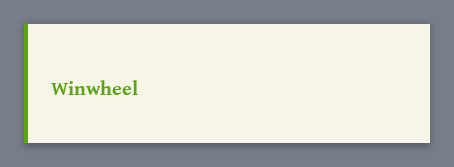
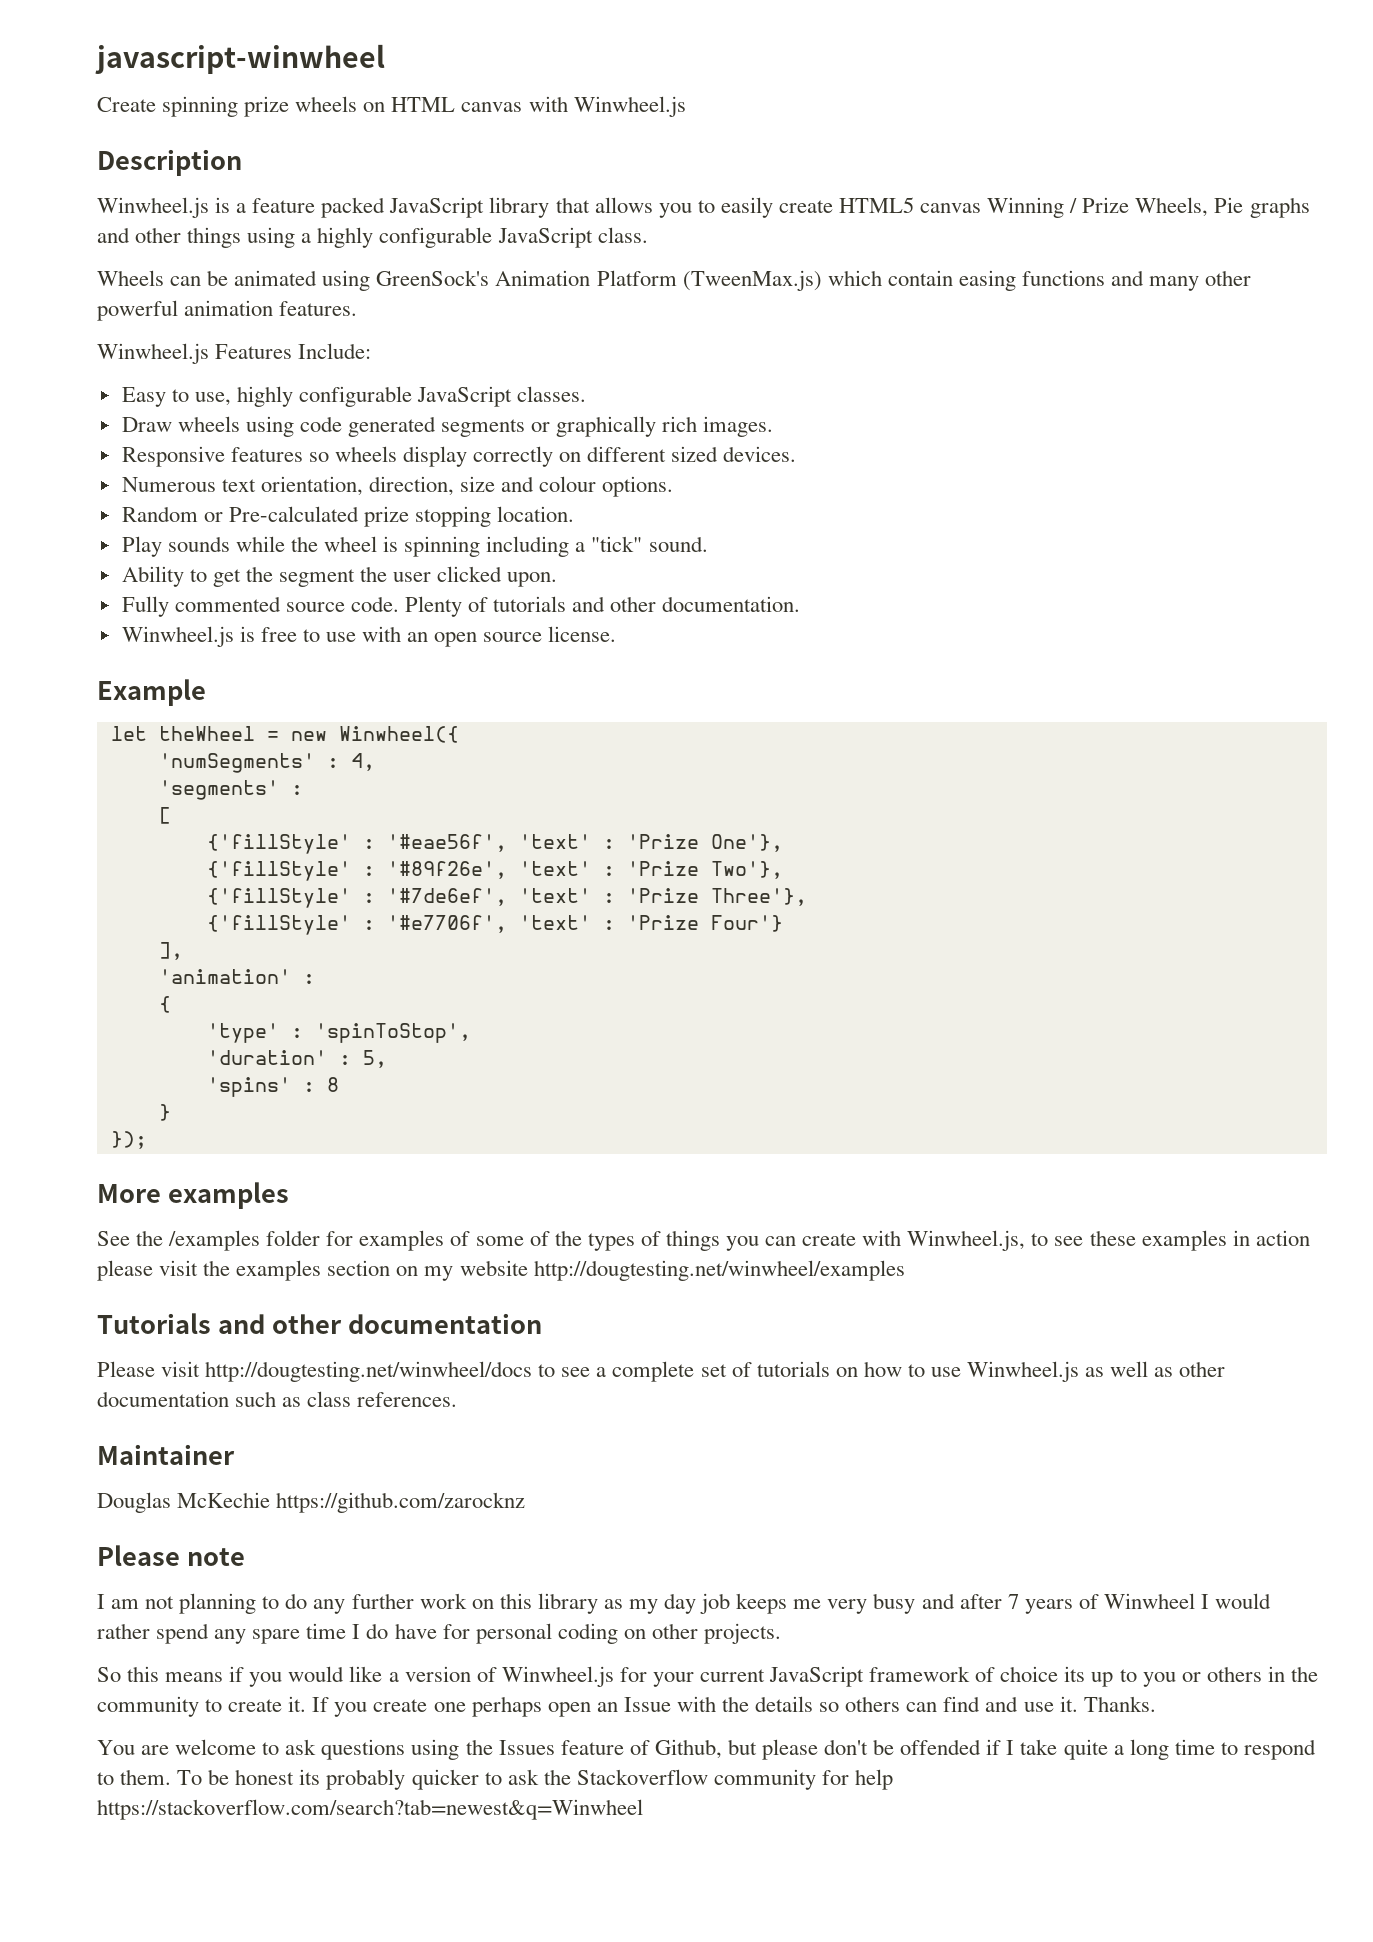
- Winwheel
+ javascript-winwheel
+ Create spinning prize wheels on HTML canvas with Winwheel.js
+ Description
+ Winwheel.js is a feature packed JavaScript library that allows you to easily create HTML5 canvas Winning / Prize Wheels, Pie graphs and other things using a highly configurable JavaScript class.
+ Wheels can be animated using GreenSock's Animation Platform (TweenMax.js) which contain easing functions and many other powerful animation features.
+ Winwheel.js Features Include:
+ Easy to use, highly configurable JavaScript classes.
+ Draw wheels using code generated segments or graphically rich images.
+ Responsive features so wheels display correctly on different sized devices.
+ Numerous text orientation, direction, size and colour options.
+ Random or Pre-calculated prize stopping location.
+ Play sounds while the wheel is spinning including a "tick" sound.
+ Ability to get the segment the user clicked upon.
+ Fully commented source code. Plenty of tutorials and other documentation.
+ Winwheel.js is free to use with an open source license.
+ Example
+ let theWheel = new Winwheel({
+ 'numSegments' : 4,
+ 'segments' :
+ [
+ {'fillStyle' : '#eae56f', 'text' : 'Prize One'},
+ {'fillStyle' : '#89f26e', 'text' : 'Prize Two'},
+ {'fillStyle' : '#7de6ef', 'text' : 'Prize Three'},
+ {'fillStyle' : '#e7706f', 'text' : 'Prize Four'}
+ ],
+ 'animation' :
+ {
+ 'type' : 'spinToStop',
+ 'duration' : 5,
+ 'spins' : 8
+ }
+ });
+ More examples
+ See the /examples folder for examples of some of the types of things you can create with Winwheel.js, to see these examples in action please visit the examples section on my website http://dougtesting.net/winwheel/examples
+ Tutorials and other documentation
+ Please visit http://dougtesting.net/winwheel/docs to see a complete set of tutorials on how to use Winwheel.js as well as other documentation such as class references.
+ Maintainer
+ Douglas McKechie https://github.com/zarocknz
+ Please note
+ I am not planning to do any further work on this library as my day job keeps me very busy and after 7 years of Winwheel I would rather spend any spare time I do have for personal coding on other projects.
+ So this means if you would like a version of Winwheel.js for your current JavaScript framework of choice its up to you or others in the community to create it. If you create one perhaps open an Issue with the details so others can find and use it. Thanks.
+ You are welcome to ask questions using the Issues feature of Github, but please don't be offended if I take quite a long time to respond to them. To be honest its probably quicker to ask the Stackoverflow community for help https://stackoverflow.com/search?tab=newest&q=Winwheel

